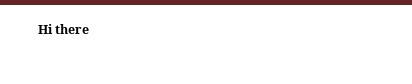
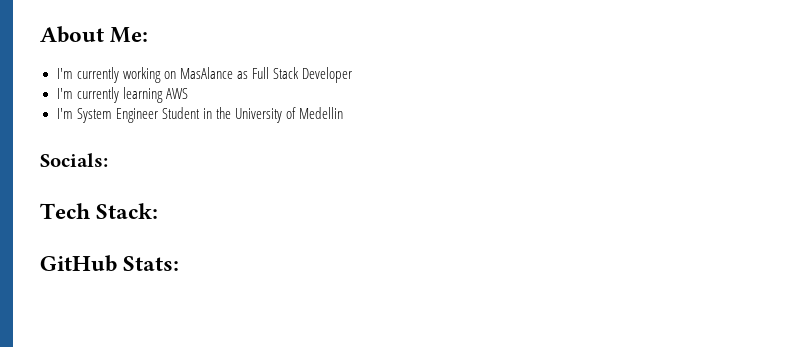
- Hi there
+ About Me:
+ I'm currently working on MasAlance as Full Stack Developer
+ I'm currently learning AWS
+ I'm System Engineer Student in the University of Medellin
+ Socials:
+ Tech Stack:
+ GitHub Stats:

